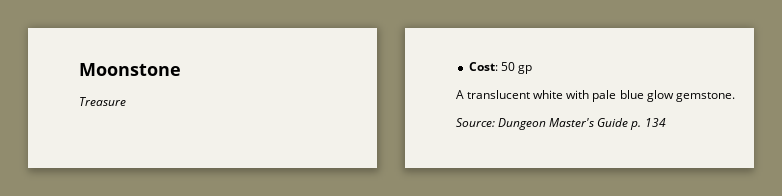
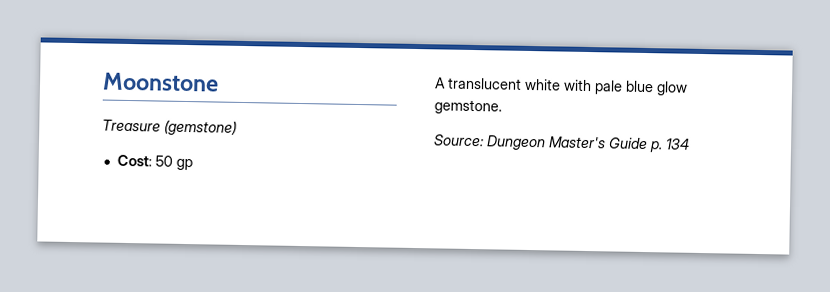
- Treasure
+ Treasure (gemstone)

